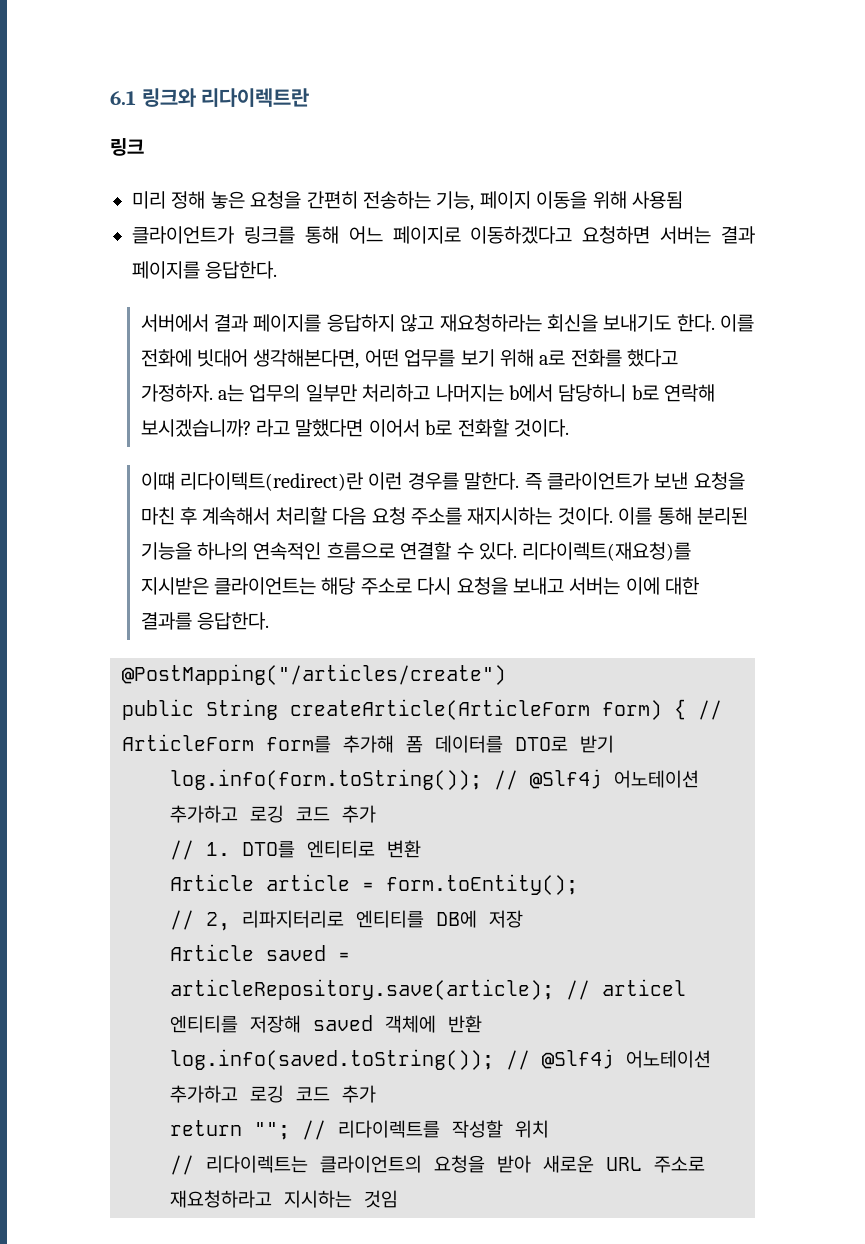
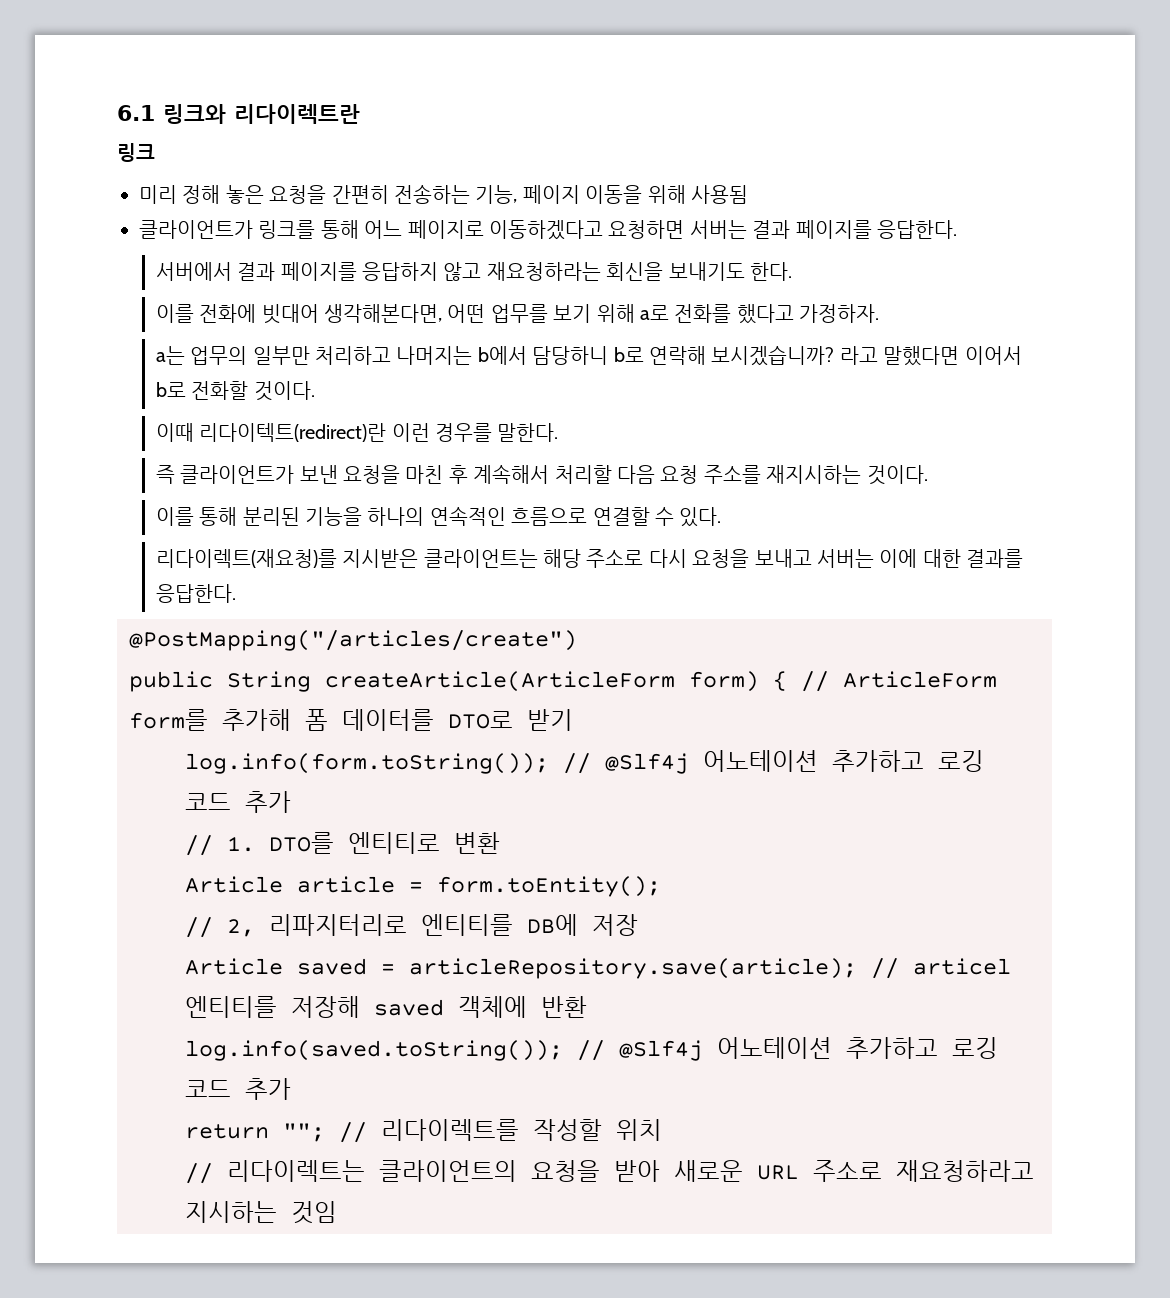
- 서버에서 결과 페이지를 응답하지 않고 재요청하라는 회신을 보내기도 한다. 이를 전화에 빗대어 생각해본다면, 어떤 업무를 보기 위해 a로 전화를 했다고 가정하자. a는 업무의 일부만 처리하고 나머지는 b에서 담당하니 b로 연락해 보시겠습니까?
+ 서버에서 결과 페이지를 응답하지 않고 재요청하라는 회신을 보내기도 한다.
+ 이를 전화에 빗대어 생각해본다면, 어떤 업무를 보기 위해 a로 전화를 했다고 가정하자.
+ a는 업무의 일부만 처리하고 나머지는 b에서 담당하니 b로 연락해 보시겠습니까?
- 이떄 리다이텍트(redirect)란 이런 경우를 말한다. 즉 클라이언트가 보낸 요청을 마친 후 계속해서 처리할 다음 요청 주소를 재지시하는 것이다. 이를 통해 분리된 기능을 하나의 연속적인 흐름으로 연결할 수 있다. 리다이렉트(재요청)를 지시받은 클라이언트는 해당 주소로 다시 요청을 보내고 서버는 이에 대한 결과를 응답한다.
+ 이때 리다이텍트(redirect)란 이런 경우를 말한다.
+ 즉 클라이언트가 보낸 요청을 마친 후 계속해서 처리할 다음 요청 주소를 재지시하는 것이다.
+ 이를 통해 분리된 기능을 하나의 연속적인 흐름으로 연결할 수 있다.
+ 리다이렉트(재요청)를 지시받은 클라이언트는 해당 주소로 다시 요청을 보내고 서버는 이에 대한 결과를 응답한다.

